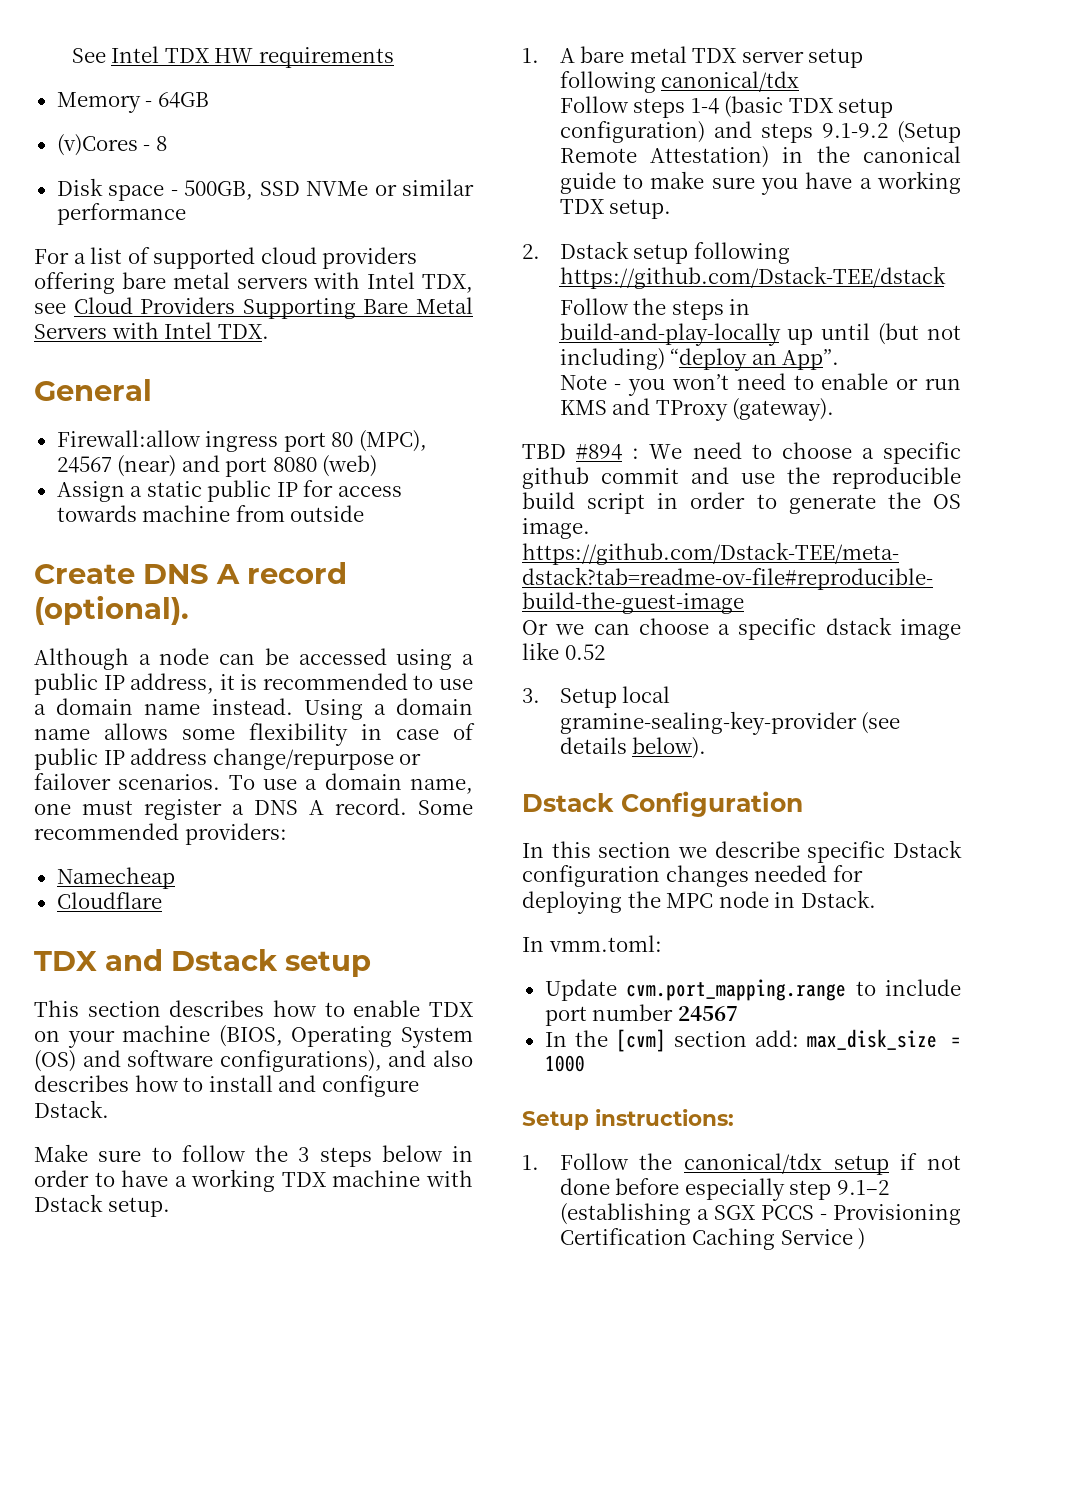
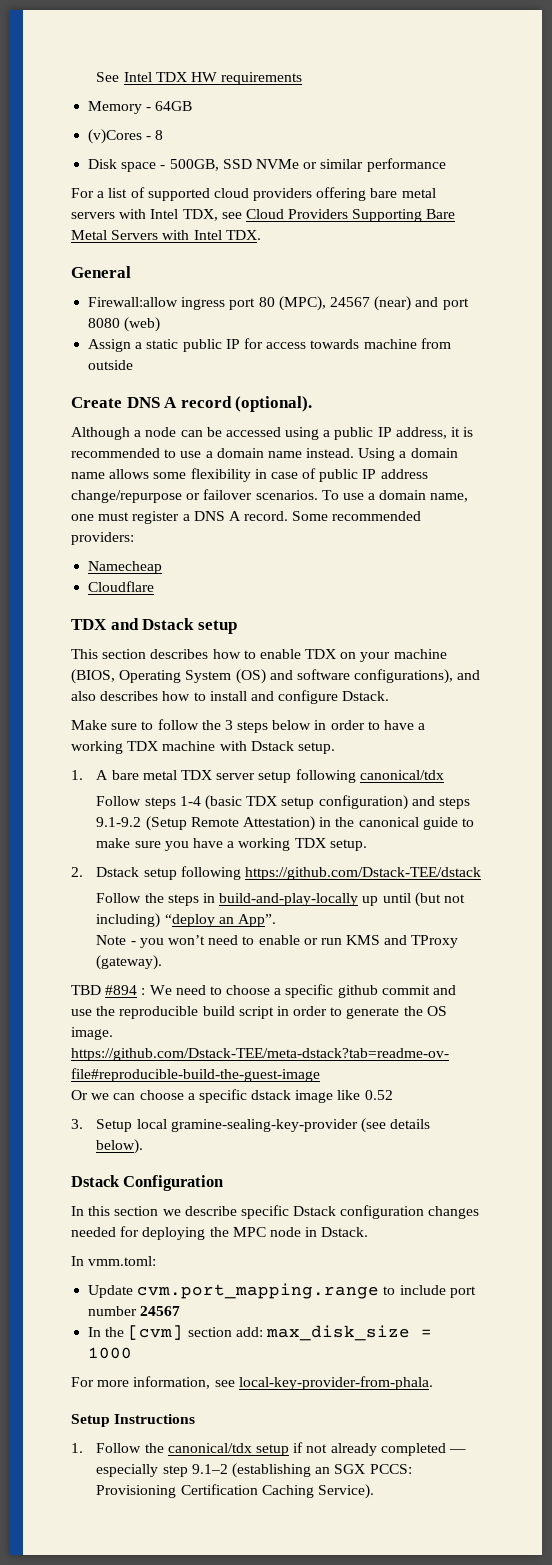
- Setup instructions:
+ For more information, see local-key-provider-from-phala.
+ Setup Instructions
- 1. Follow the canonical/tdx setup if not done before especially step 9.1–2 (establishing a SGX PCCS - Provisioning Certification Caching Service )
+ 1. Follow the canonical/tdx setup if not already completed — especially step 9.1–2 (establishing an SGX PCCS: Provisioning Certification Caching Service).

